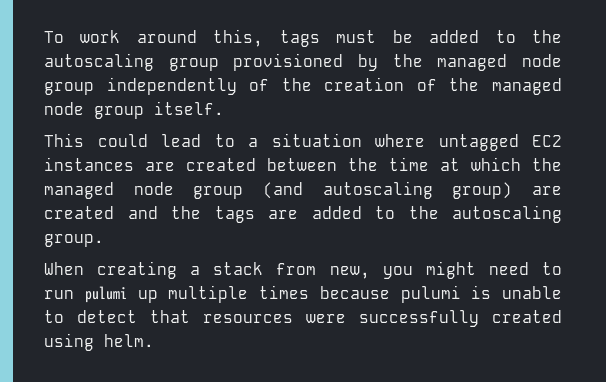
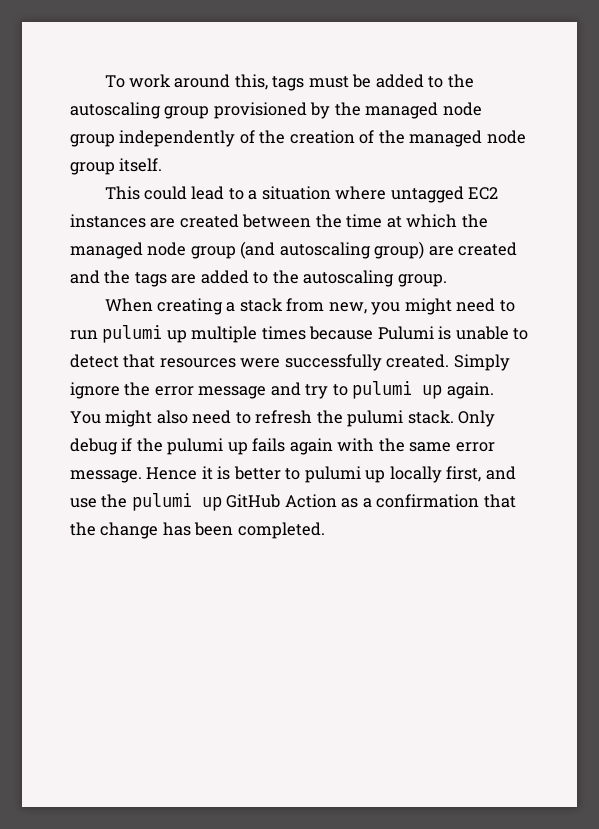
- When creating a stack from new, you might need to run pulumi up multiple times because pulumi is unable to detect that resources were successfully created using helm.
+ When creating a stack from new, you might need to run pulumi up multiple times because Pulumi is unable to detect that resources were successfully created. Simply ignore the error message and try to pulumi up again. You might also need to refresh the pulumi stack. Only debug if the pulumi up fails again with the same error message. Hence it is better to pulumi up locally first, and use the pulumi up GitHub Action as a confirmation that the change has been completed.

